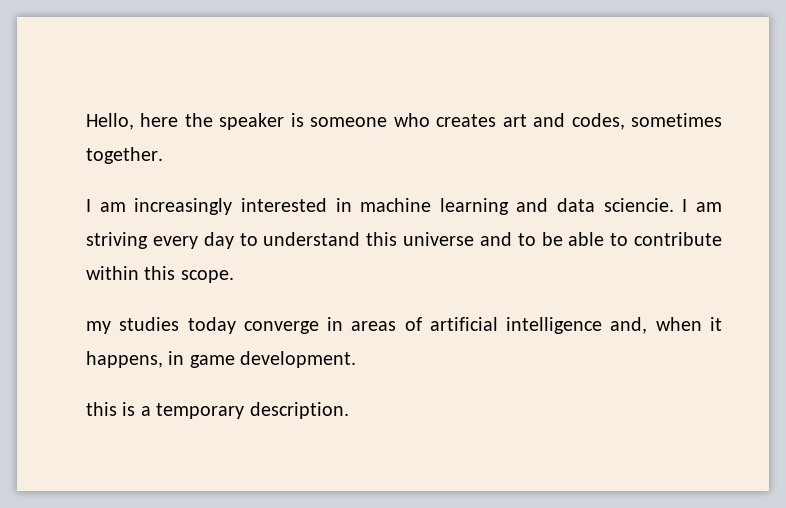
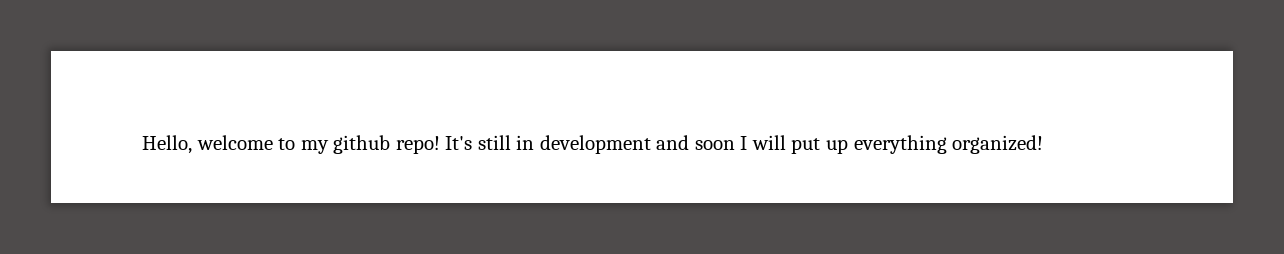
- Hello, here the speaker is someone who creates art and codes, sometimes together.
- I am increasingly interested in machine learning and data sciencie. I am striving every day to understand this universe and to be able to contribute within this scope.
- my studies today converge in areas of artificial intelligence and, when it happens, in game development.
- this is a temporary description.
+ Hello, welcome to my github repo! It's still in development and soon I will put up everything organized!

